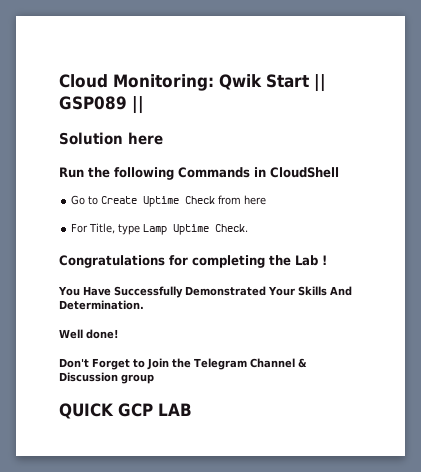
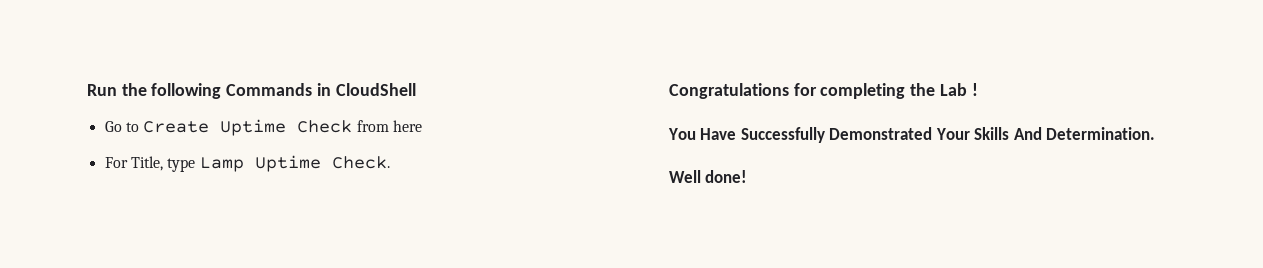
- Cloud Monitoring: Qwik Start || GSP089 ||
- Solution here
- Don't Forget to Join the Telegram Channel & Discussion group
- QUICK GCP LAB

